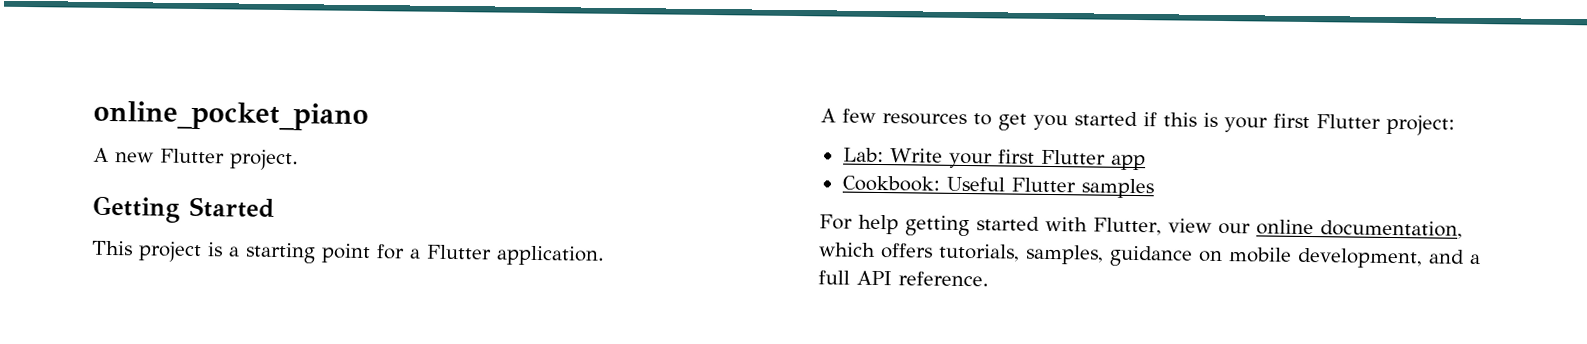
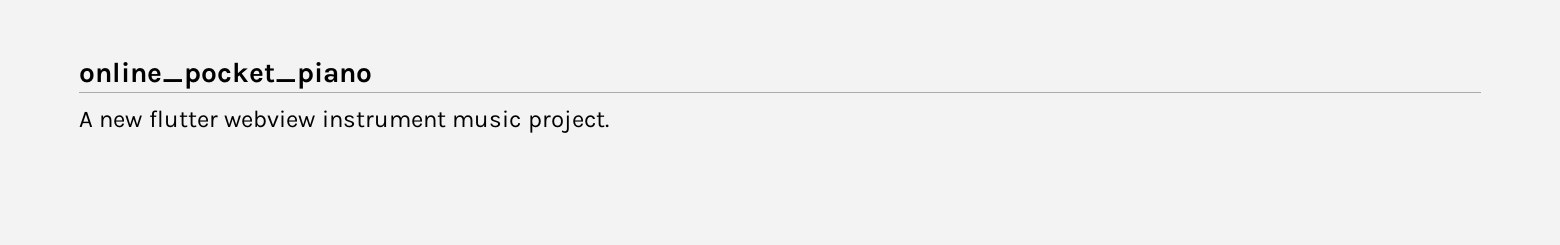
- A new Flutter project.
- Getting Started
- This project is a starting point for a Flutter application.
- A few resources to get you started if this is your first Flutter project:
- Lab: Write your first Flutter app
- Cookbook: Useful Flutter samples
- For help getting started with Flutter, view our online documentation, which offers tutorials, samples, guidance on mobile development, and a full API reference.
+ A new flutter webview instrument music project.

